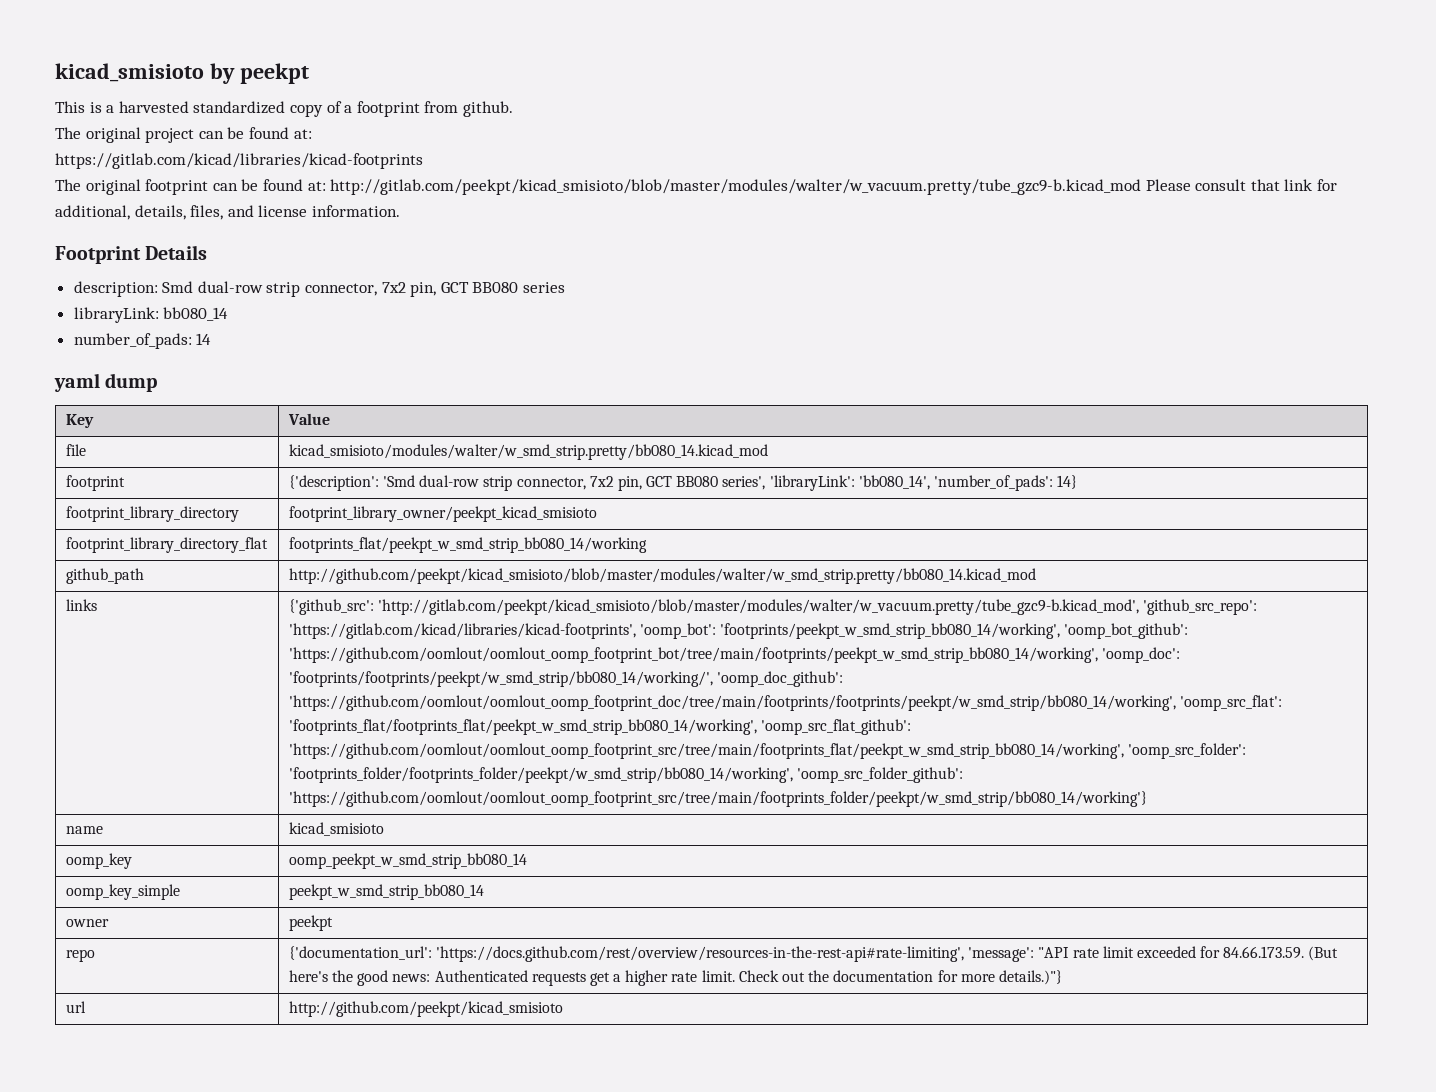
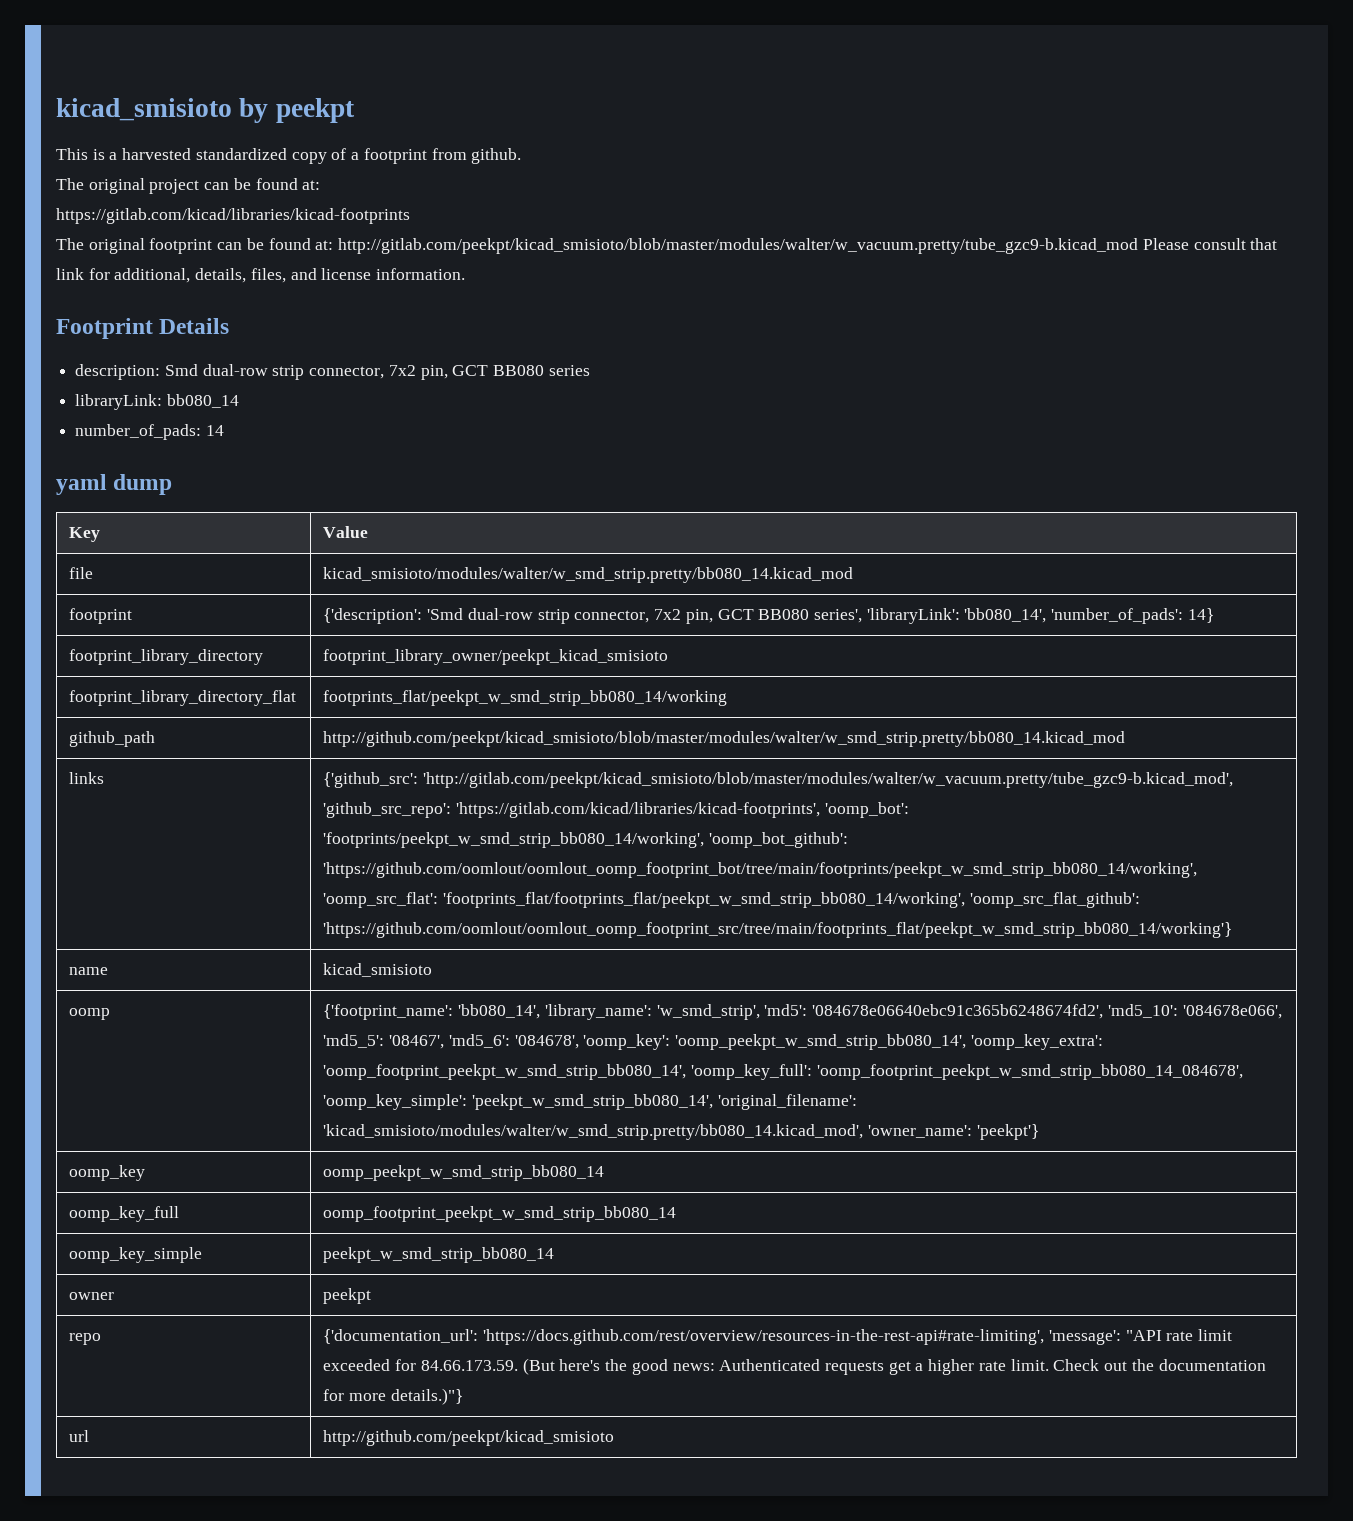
- links | {'github_src': 'http://gitlab.com/peekpt/kicad_smisioto/blob/master/modules/walter/w_vacuum.pretty/tube_gzc9-b.kicad_mod', 'github_src_repo': 'https://gitlab.com/kicad/libraries/kicad-footprints', 'oomp_bot': 'footprints/peekpt_w_smd_strip_bb080_14/working', 'oomp_bot_github': 'https://github.com/oomlout/oomlout_oomp_footprint_bot/tree/main/footprints/peekpt_w_smd_strip_bb080_14/working', 'oomp_doc': 'footprints/footprints/peekpt/w_smd_strip/bb080_14/working/', 'oomp_doc_github': 'https://github.com/oomlout/oomlout_oomp_footprint_doc/tree/main/footprints/footprints/peekpt/w_smd_strip/bb080_14/working', 'oomp_src_flat': 'footprints_flat/footprints_flat/peekpt_w_smd_strip_bb080_14/working', 'oomp_src_flat_github': 'https://github.com/oomlout/oomlout_oomp_footprint_src/tree/main/footprints_flat/peekpt_w_smd_strip_bb080_14/working', 'oomp_src_folder': 'footprints_folder/footprints_folder/peekpt/w_smd_strip/bb080_14/working', 'oomp_src_folder_github': 'https://github.com/oomlout/oomlout_oomp_footprint_src/tree/main/footprints_folder/peekpt/w_smd_strip/bb080_14/working'}
+ links | {'github_src': 'http://gitlab.com/peekpt/kicad_smisioto/blob/master/modules/walter/w_vacuum.pretty/tube_gzc9-b.kicad_mod', 'github_src_repo': 'https://gitlab.com/kicad/libraries/kicad-footprints', 'oomp_bot': 'footprints/peekpt_w_smd_strip_bb080_14/working', 'oomp_bot_github': 'https://github.com/oomlout/oomlout_oomp_footprint_bot/tree/main/footprints/peekpt_w_smd_strip_bb080_14/working', 'oomp_src_flat': 'footprints_flat/footprints_flat/peekpt_w_smd_strip_bb080_14/working', 'oomp_src_flat_github': 'https://github.com/oomlout/oomlout_oomp_footprint_src/tree/main/footprints_flat/peekpt_w_smd_strip_bb080_14/working'}
  name | kicad_smisioto
+ oomp | {'footprint_name': 'bb080_14', 'library_name': 'w_smd_strip', 'md5': '084678e06640ebc91c365b6248674fd2', 'md5_10': '084678e066', 'md5_5': '08467', 'md5_6': '084678', 'oomp_key': 'oomp_peekpt_w_smd_strip_bb080_14', 'oomp_key_extra': 'oomp_footprint_peekpt_w_smd_strip_bb080_14', 'oomp_key_full': 'oomp_footprint_peekpt_w_smd_strip_bb080_14_084678', 'oomp_key_simple': 'peekpt_w_smd_strip_bb080_14', 'original_filename': 'kicad_smisioto/modules/walter/w_smd_strip.pretty/bb080_14.kicad_mod', 'owner_name': 'peekpt'}
+ oomp_key_full | oomp_footprint_peekpt_w_smd_strip_bb080_14

